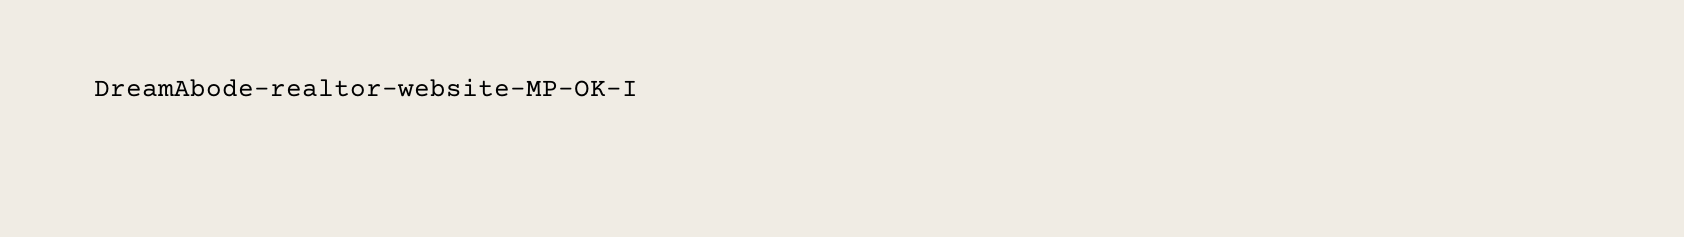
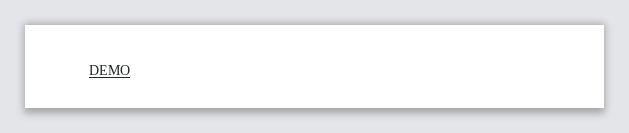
- DreamAbode-realtor-website-MP-OK-I
+ DEMO

